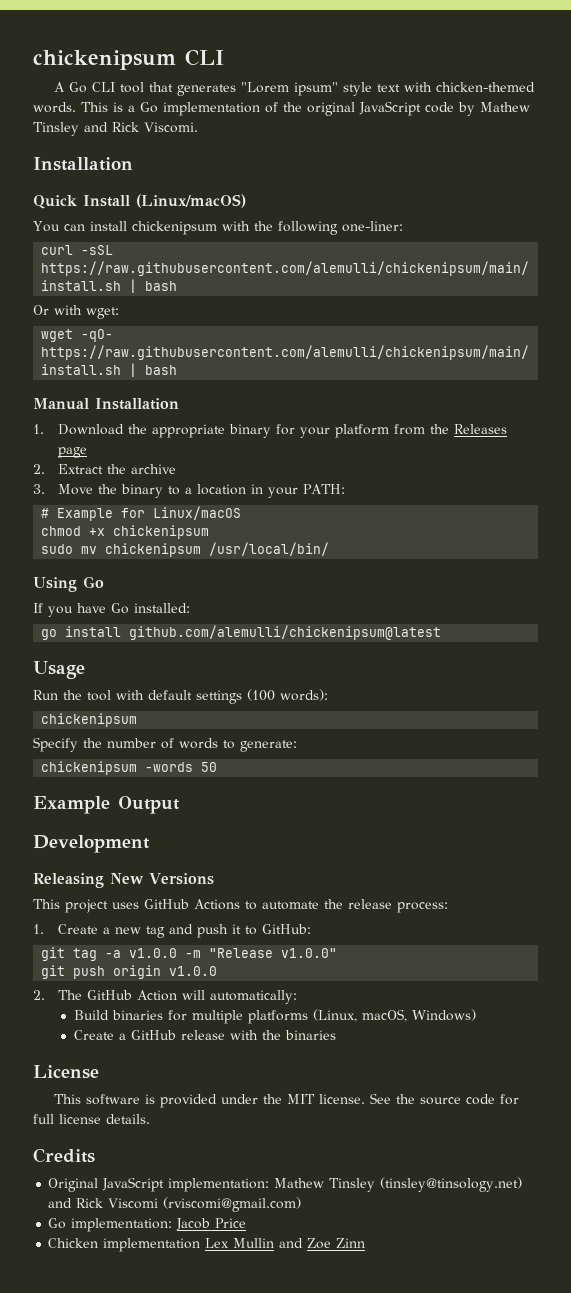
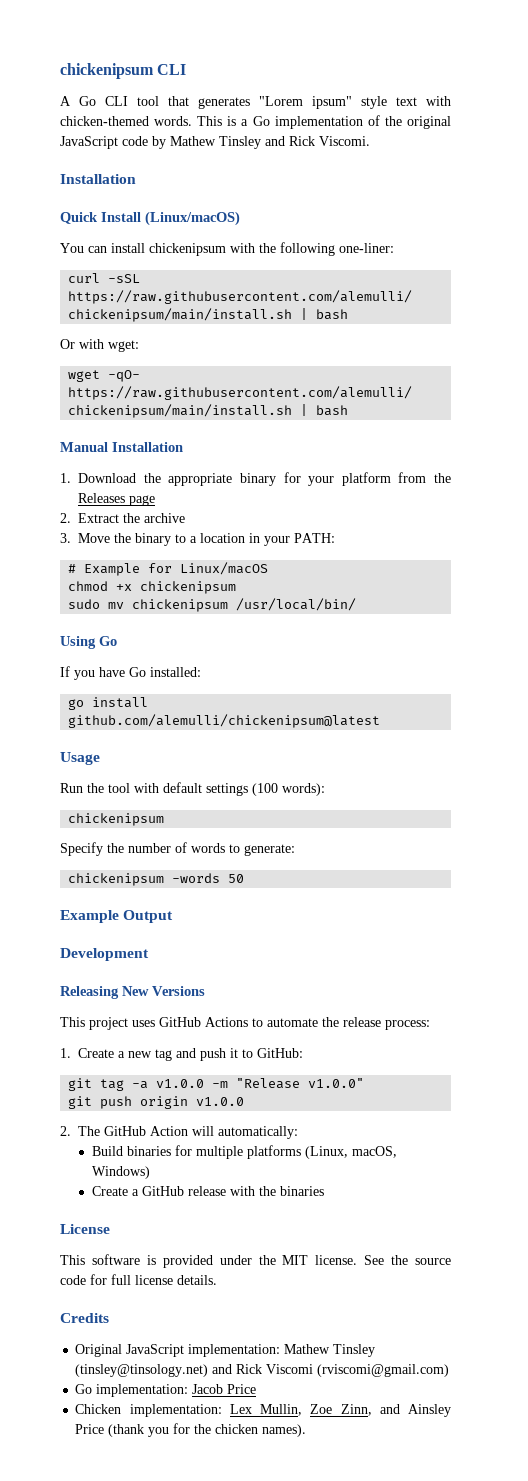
- Chicken implementation Lex Mullin and Zoe Zinn
+ Chicken implementation: Lex Mullin, Zoe Zinn, and Ainsley Price (thank you for the chicken names).

